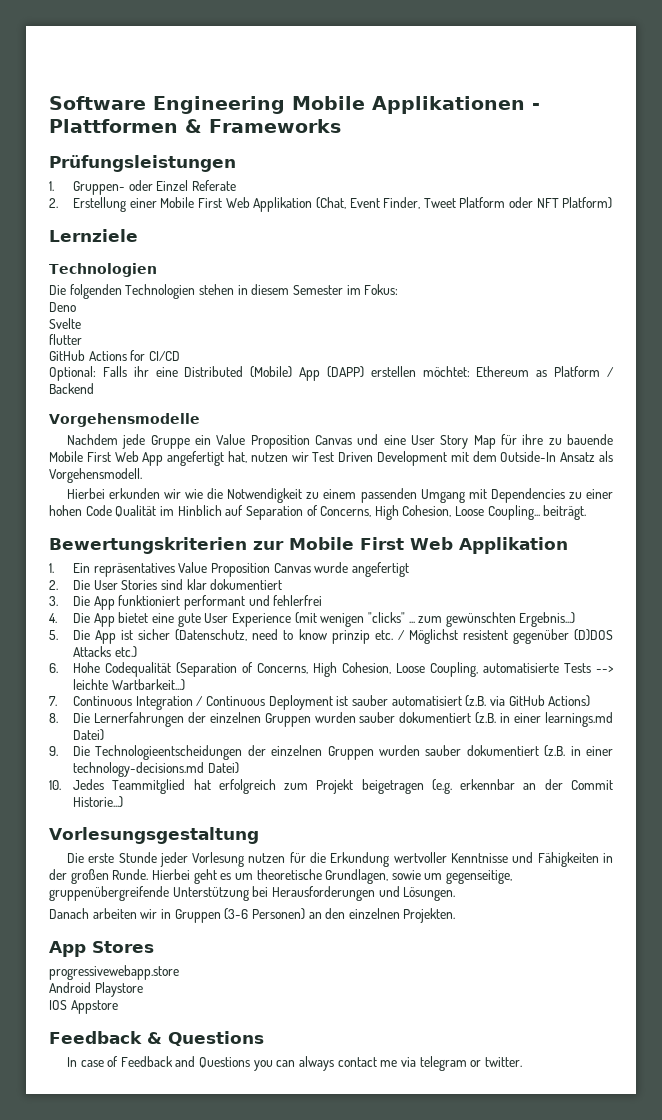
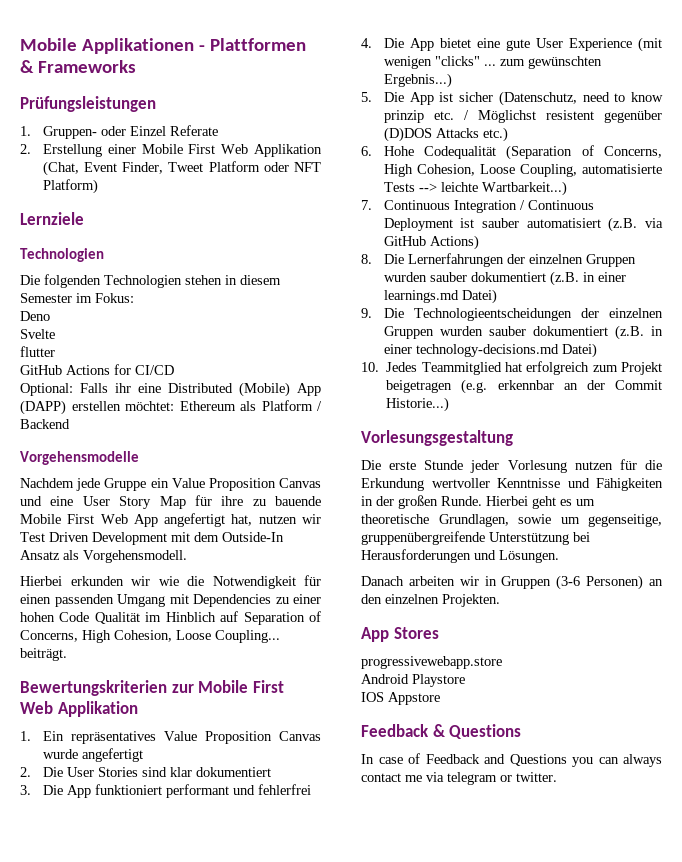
- Software Engineering Mobile Applikationen - Plattformen & Frameworks
+ Mobile Applikationen - Plattformen & Frameworks
- Optional: Falls ihr eine Distributed (Mobile) App (DAPP) erstellen möchtet: Ethereum as Platform / Backend
+ Optional: Falls ihr eine Distributed (Mobile) App (DAPP) erstellen möchtet: Ethereum als Platform / Backend
- Hierbei erkunden wir wie die Notwendigkeit zu einem passenden Umgang mit Dependencies zu einer hohen Code Qualität im Hinblich auf Separation of Concerns, High Cohesion, Loose Coupling... beiträgt.
+ Hierbei erkunden wir wie die Notwendigkeit für einen passenden Umgang mit Dependencies zu einer hohen Code Qualität im Hinblich auf Separation of Concerns, High Cohesion, Loose Coupling... beiträgt.

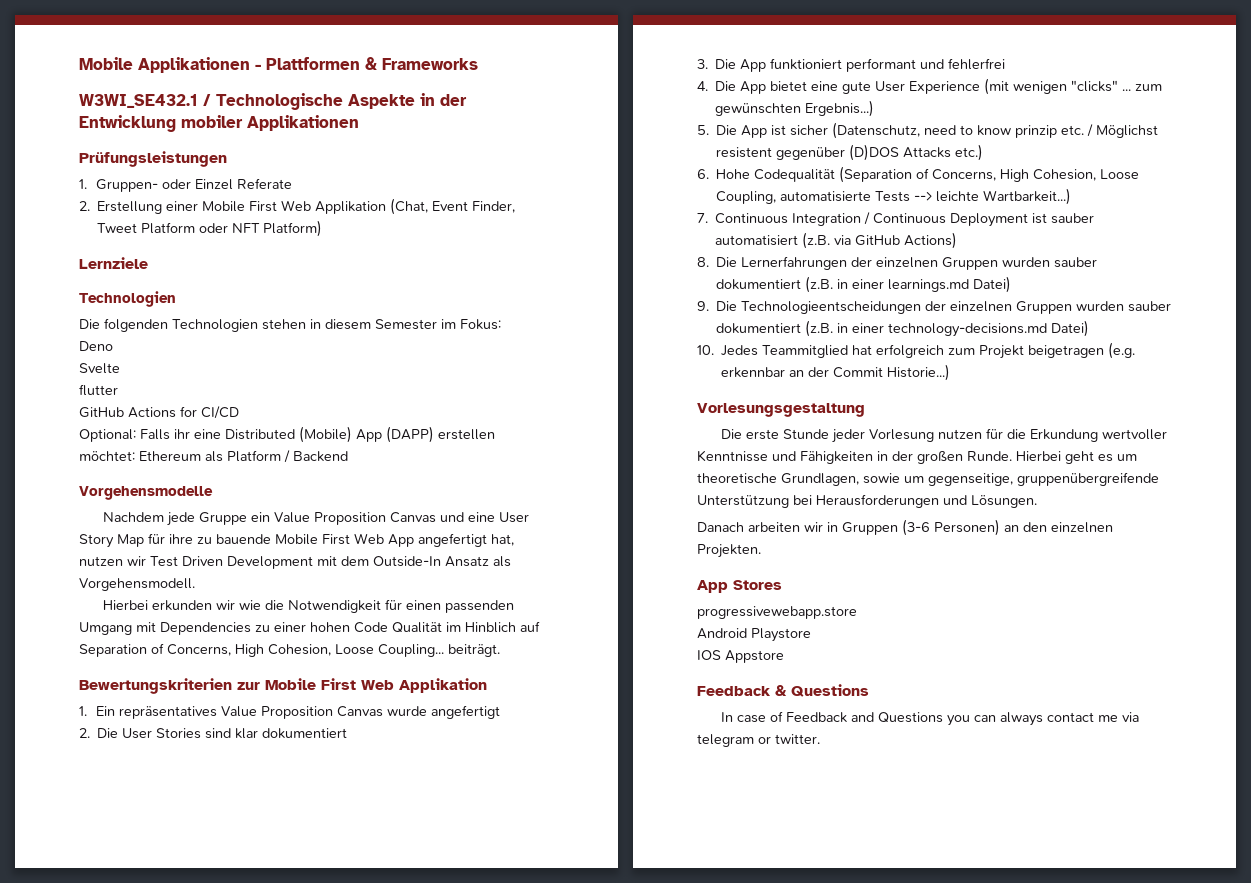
+ W3WI_SE432.1 / Technologische Aspekte in der Entwicklung mobiler Applikationen

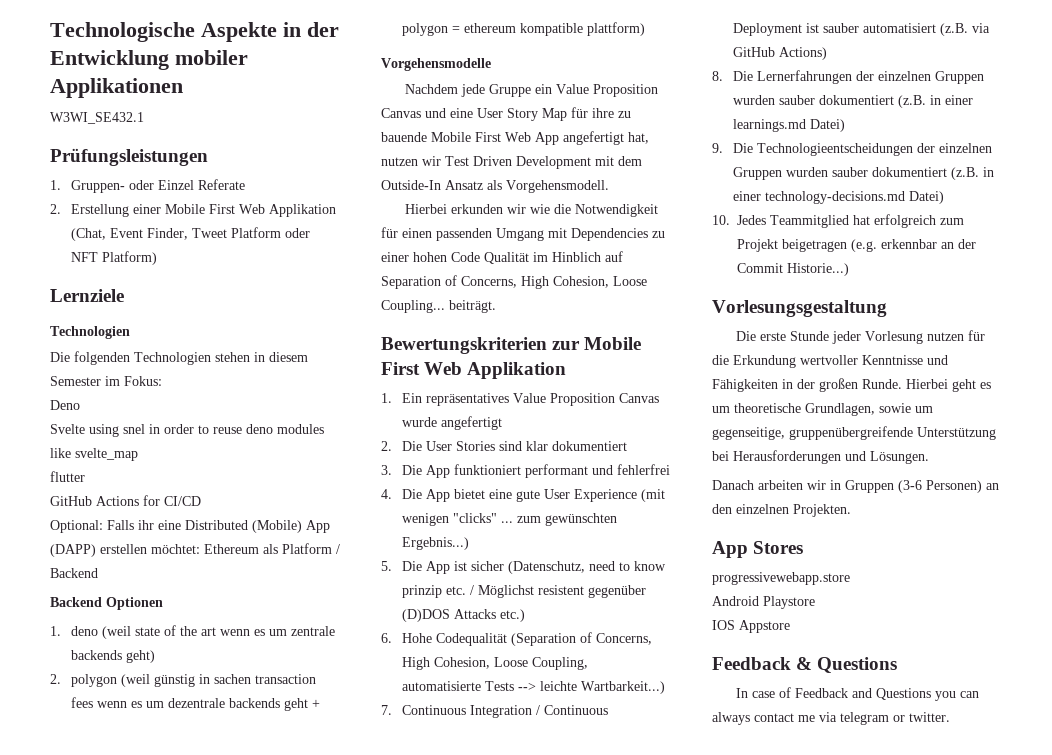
- Mobile Applikationen - Plattformen & Frameworks
- W3WI_SE432.1 / Technologische Aspekte in der Entwicklung mobiler Applikationen
+ Technologische Aspekte in der Entwicklung mobiler Applikationen
+ W3WI_SE432.1
- Svelte
+ Svelte using snel in order to reuse deno modules like svelte_map
+ Backend Optionen
+ 1. deno (weil state of the art wenn es um zentrale backends geht)
+ 2. polygon (weil günstig in sachen transaction fees wenn es um dezentrale backends geht + polygon = ethereum kompatible plattform)

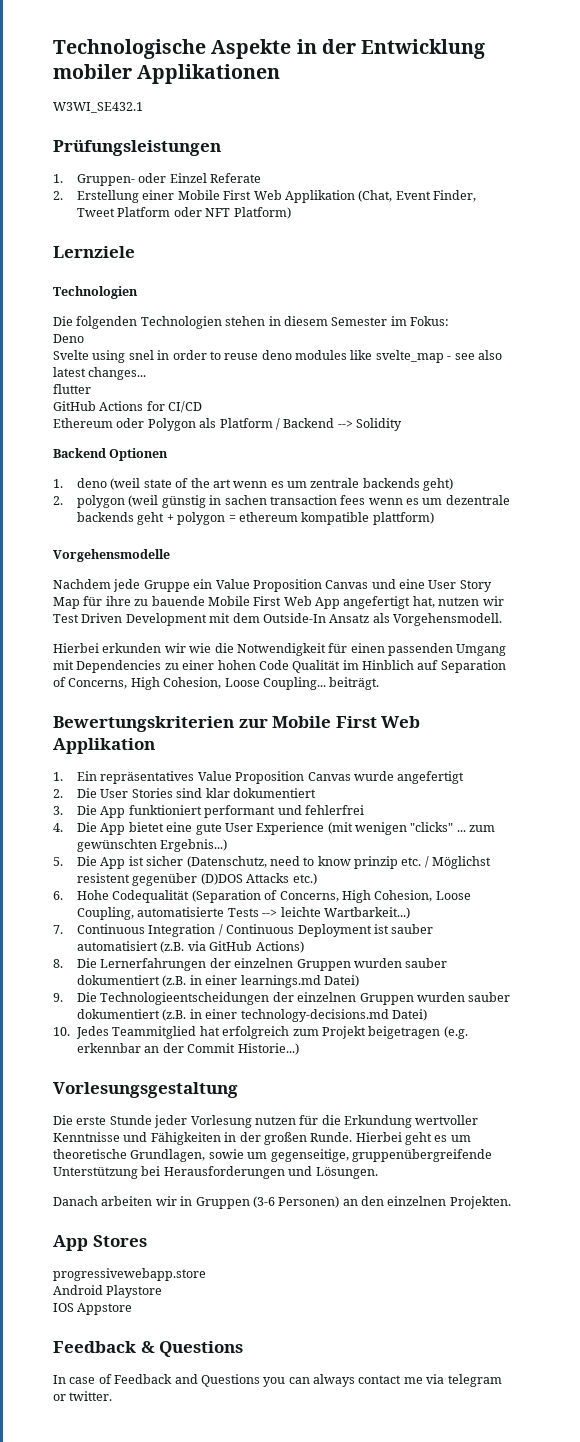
- Svelte using snel in order to reuse deno modules like svelte_map
+ Svelte using snel in order to reuse deno modules like svelte_map - see also latest changes...
- Optional: Falls ihr eine Distributed (Mobile) App (DAPP) erstellen möchtet: Ethereum als Platform / Backend
+ Ethereum oder Polygon als Platform / Backend --> Solidity

